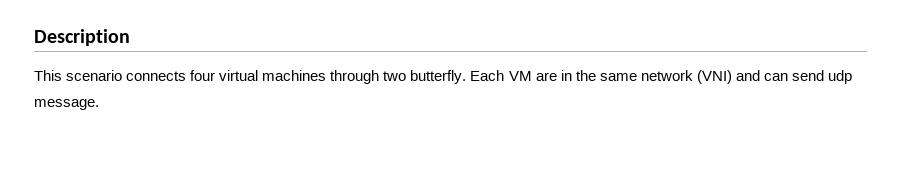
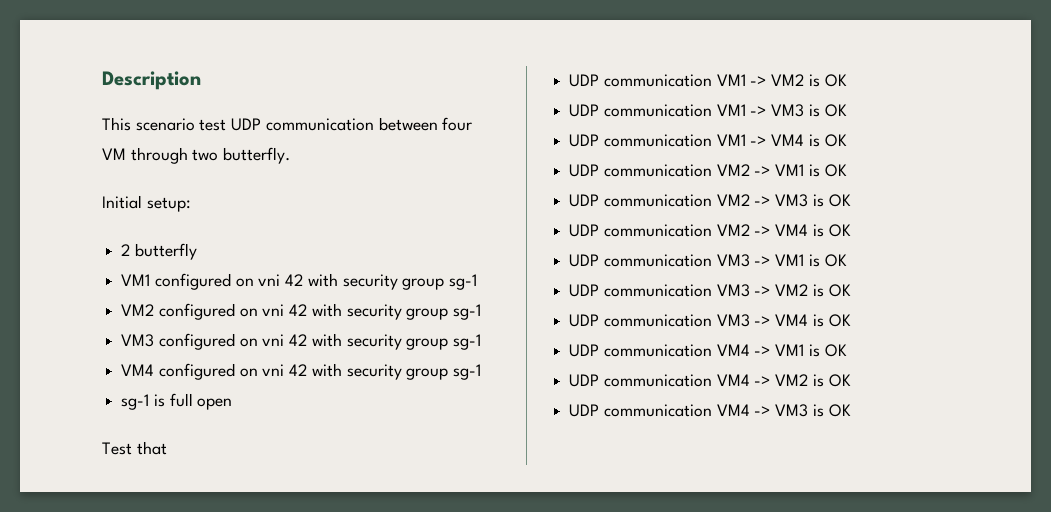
- This scenario connects four virtual machines through two butterfly. Each VM are in the same network (VNI) and can send udp message.
+ This scenario test UDP communication between four VM through two butterfly.
+ Initial setup:
+ 2 butterfly
+ VM1 configured on vni 42 with security group sg-1
+ VM2 configured on vni 42 with security group sg-1
+ VM3 configured on vni 42 with security group sg-1
+ VM4 configured on vni 42 with security group sg-1
+ sg-1 is full open
+ Test that
+ UDP communication VM1 -> VM2 is OK
+ UDP communication VM1 -> VM3 is OK
+ UDP communication VM1 -> VM4 is OK
+ UDP communication VM2 -> VM1 is OK
+ UDP communication VM2 -> VM3 is OK
+ UDP communication VM2 -> VM4 is OK
+ UDP communication VM3 -> VM1 is OK
+ UDP communication VM3 -> VM2 is OK
+ UDP communication VM3 -> VM4 is OK
+ UDP communication VM4 -> VM1 is OK
+ UDP communication VM4 -> VM2 is OK
+ UDP communication VM4 -> VM3 is OK

